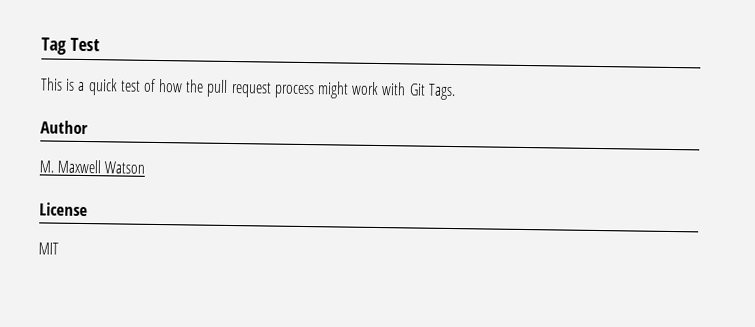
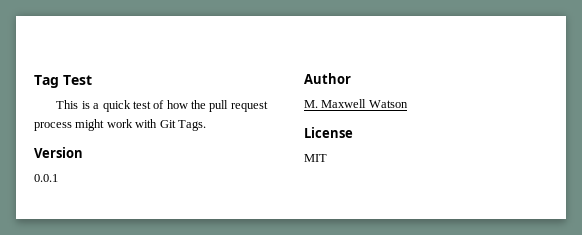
+ Version
+ 0.0.1

